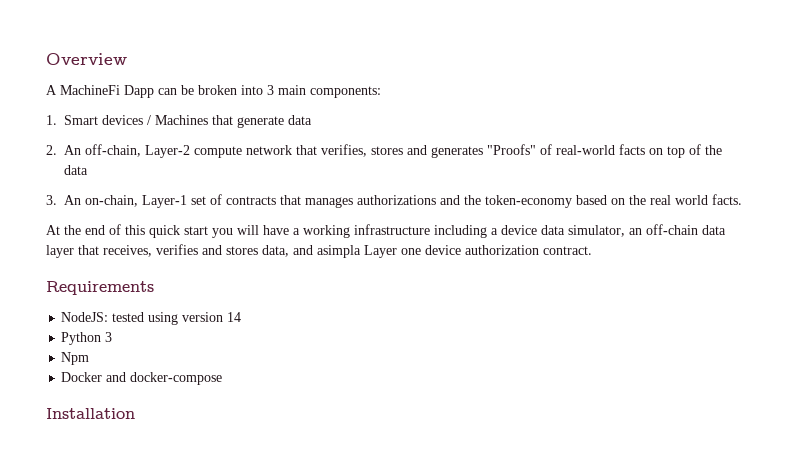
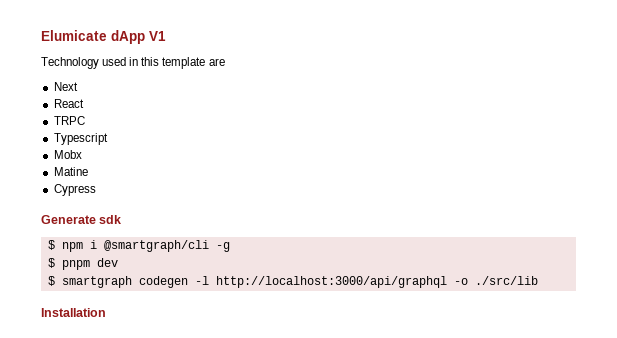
- Overview
- A MachineFi Dapp can be broken into 3 main components:
- 1. Smart devices / Machines that generate data
- 2. An off-chain, Layer-2 compute network that verifies, stores and generates "Proofs" of real-world facts on top of the data
- 3. An on-chain, Layer-1 set of contracts that manages authorizations and the token-economy based on the real world facts.
- At the end of this quick start you will have a working infrastructure including a device data simulator, an off-chain data layer that receives, verifies and stores data, and asimpla Layer one device authorization contract.
- Requirements
- NodeJS: tested using version 14
- Python 3
- Npm
- Docker and docker-compose
+ Elumicate dApp V1
+ Technology used in this template are
+ Next
+ React
+ TRPC
+ Typescript
+ Mobx
+ Matine
+ Cypress
+ Generate sdk
+ $ npm i @smartgraph/cli -g
+ $ pnpm dev
+ $ smartgraph codegen -l http://localhost:3000/api/graphql -o ./src/lib

